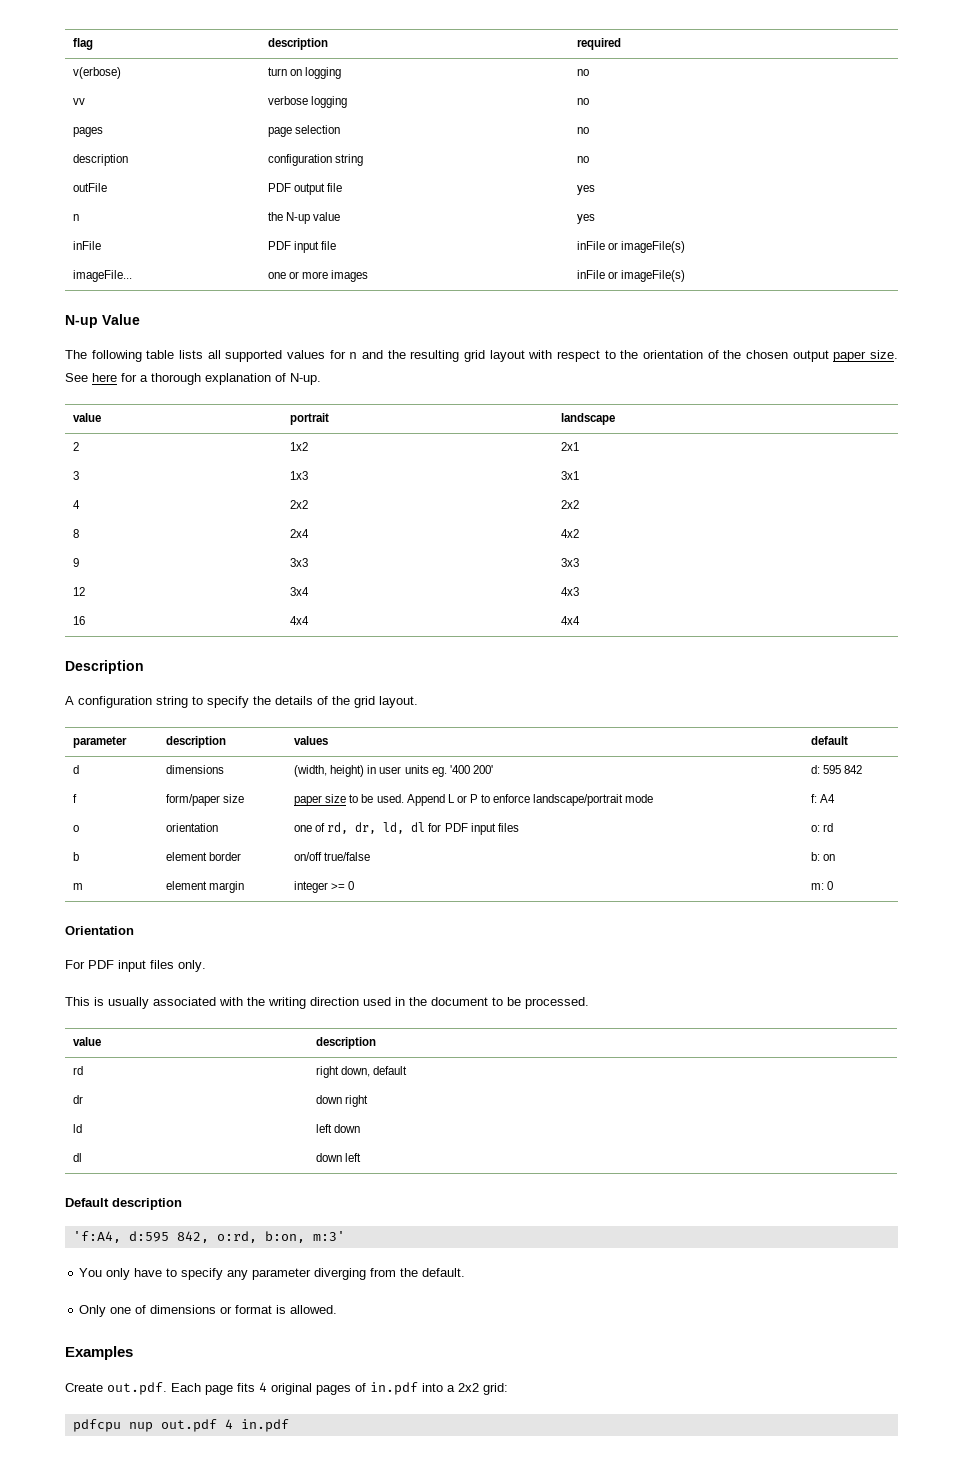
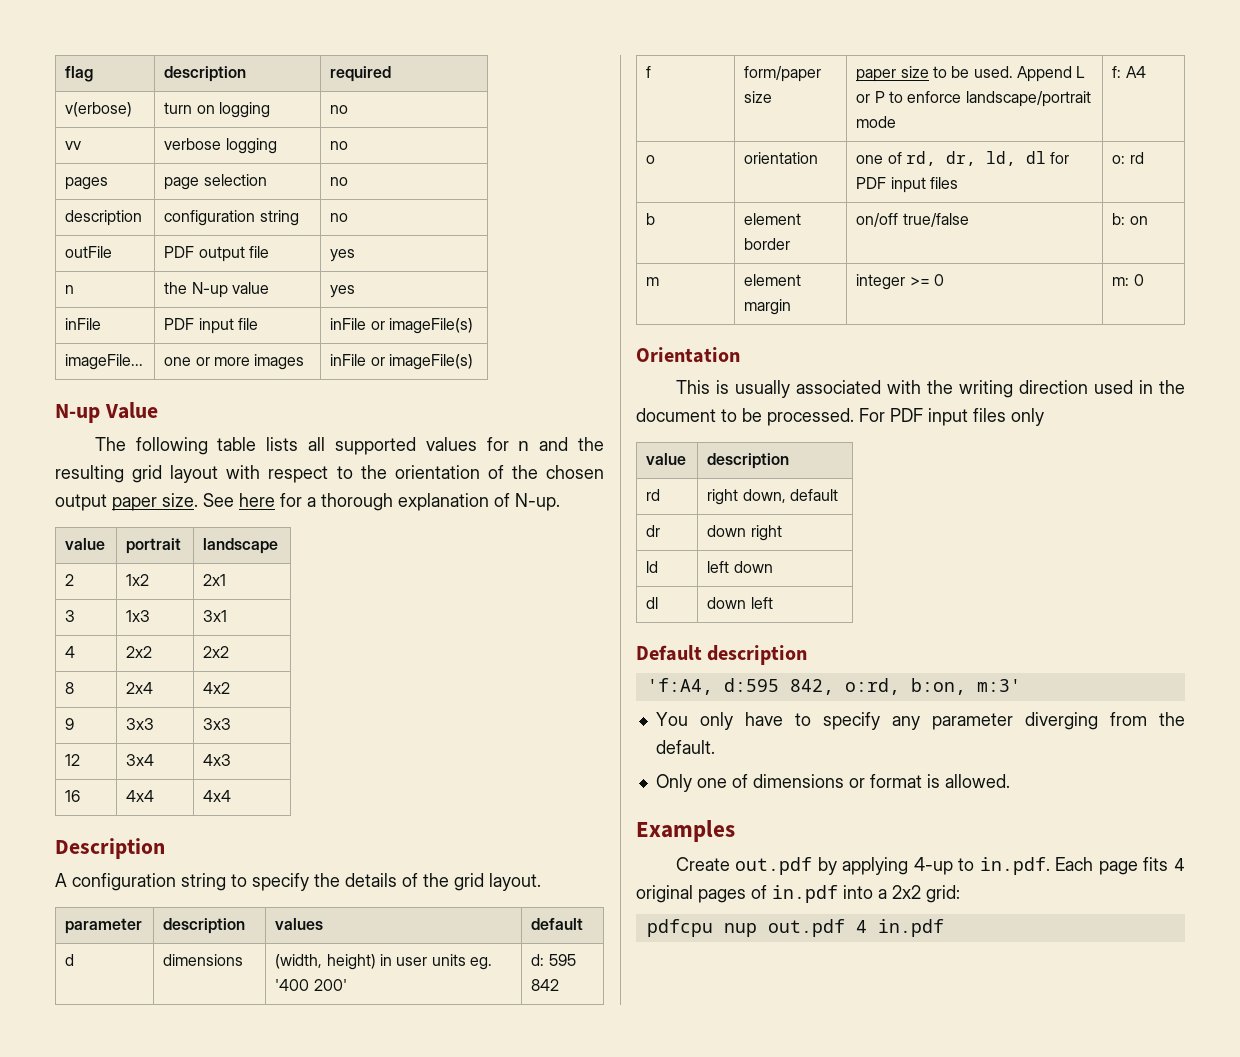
- For PDF input files only.
+ For PDF input files only
- Create out.pdf. Each page fits 4 original pages of in.pdf into a 2x2 grid:
+ Create out.pdf by applying 4-up to in.pdf. Each page fits 4 original pages of in.pdf into a 2x2 grid:

